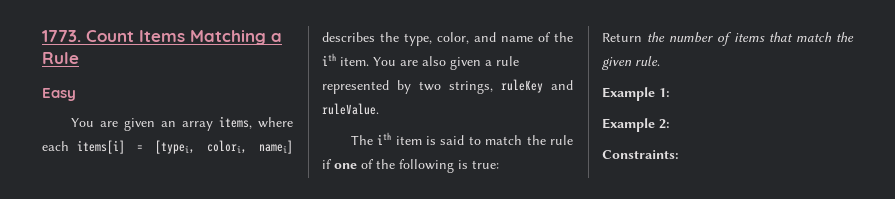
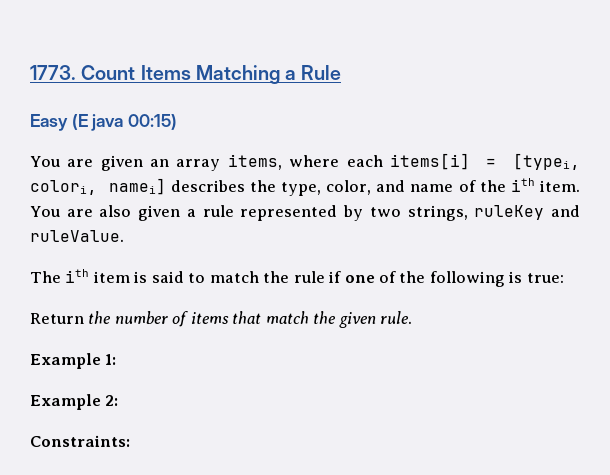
- Easy
+ Easy (E java 00:15)

